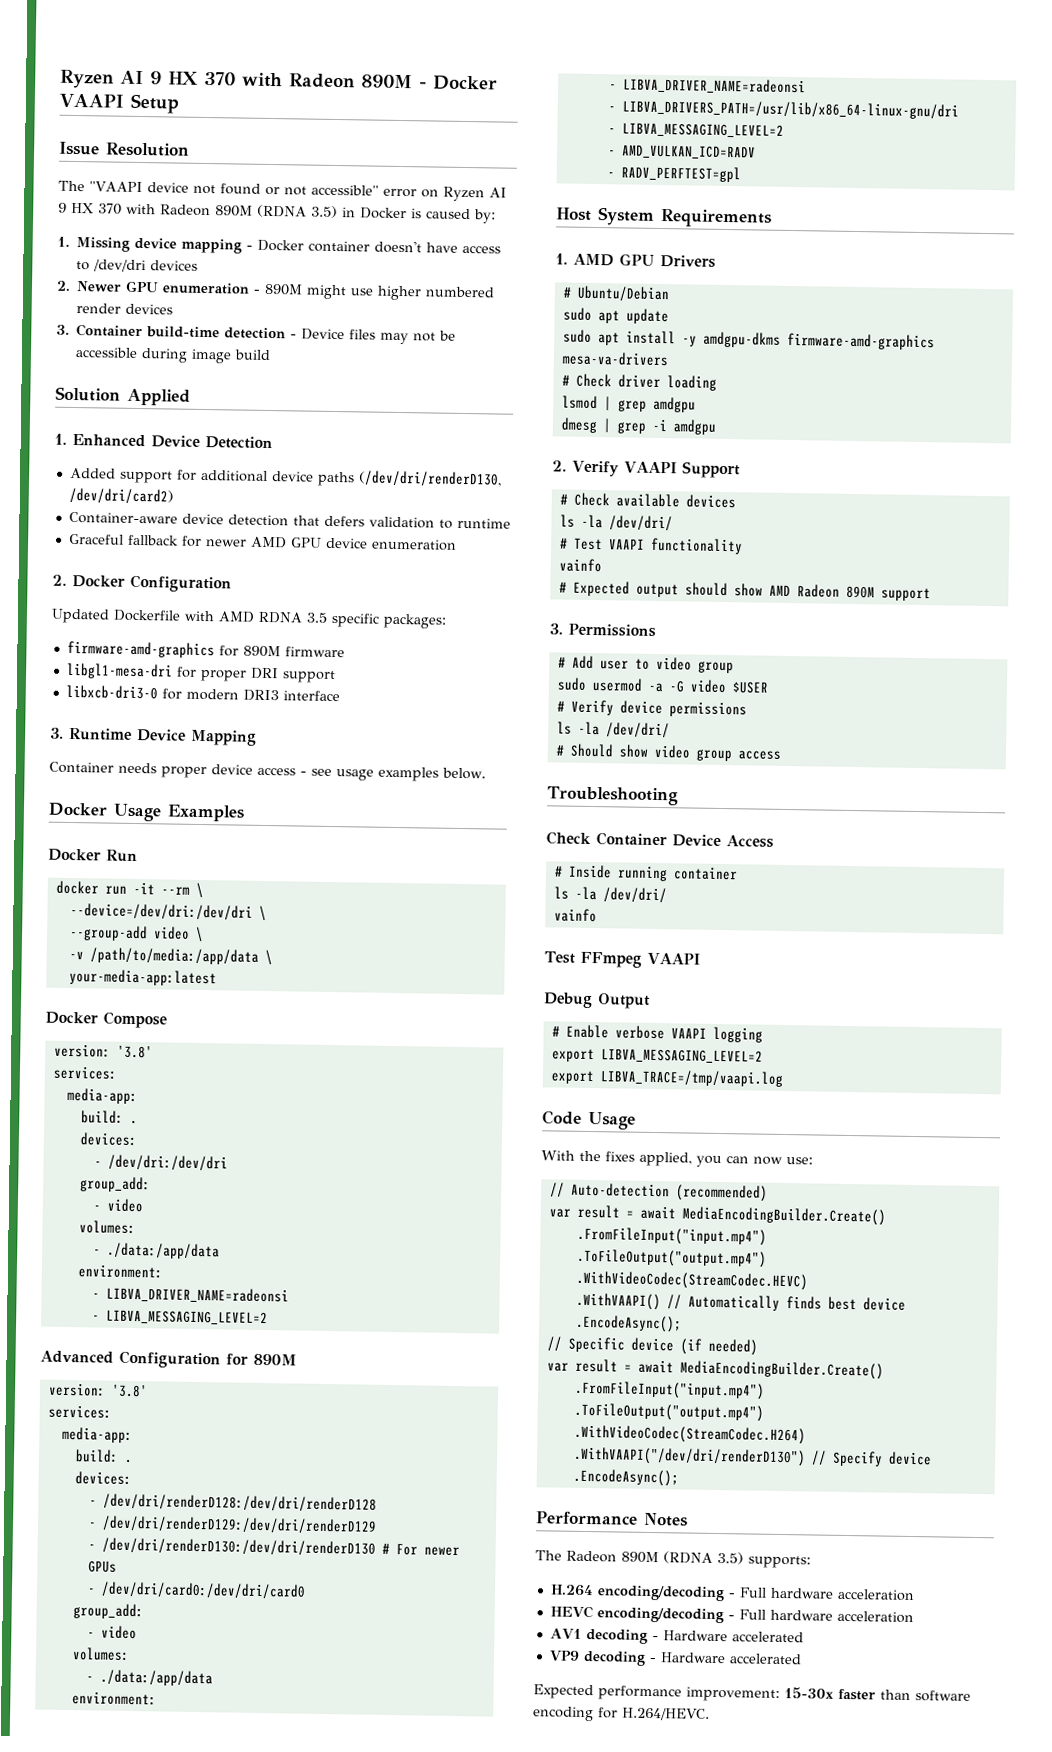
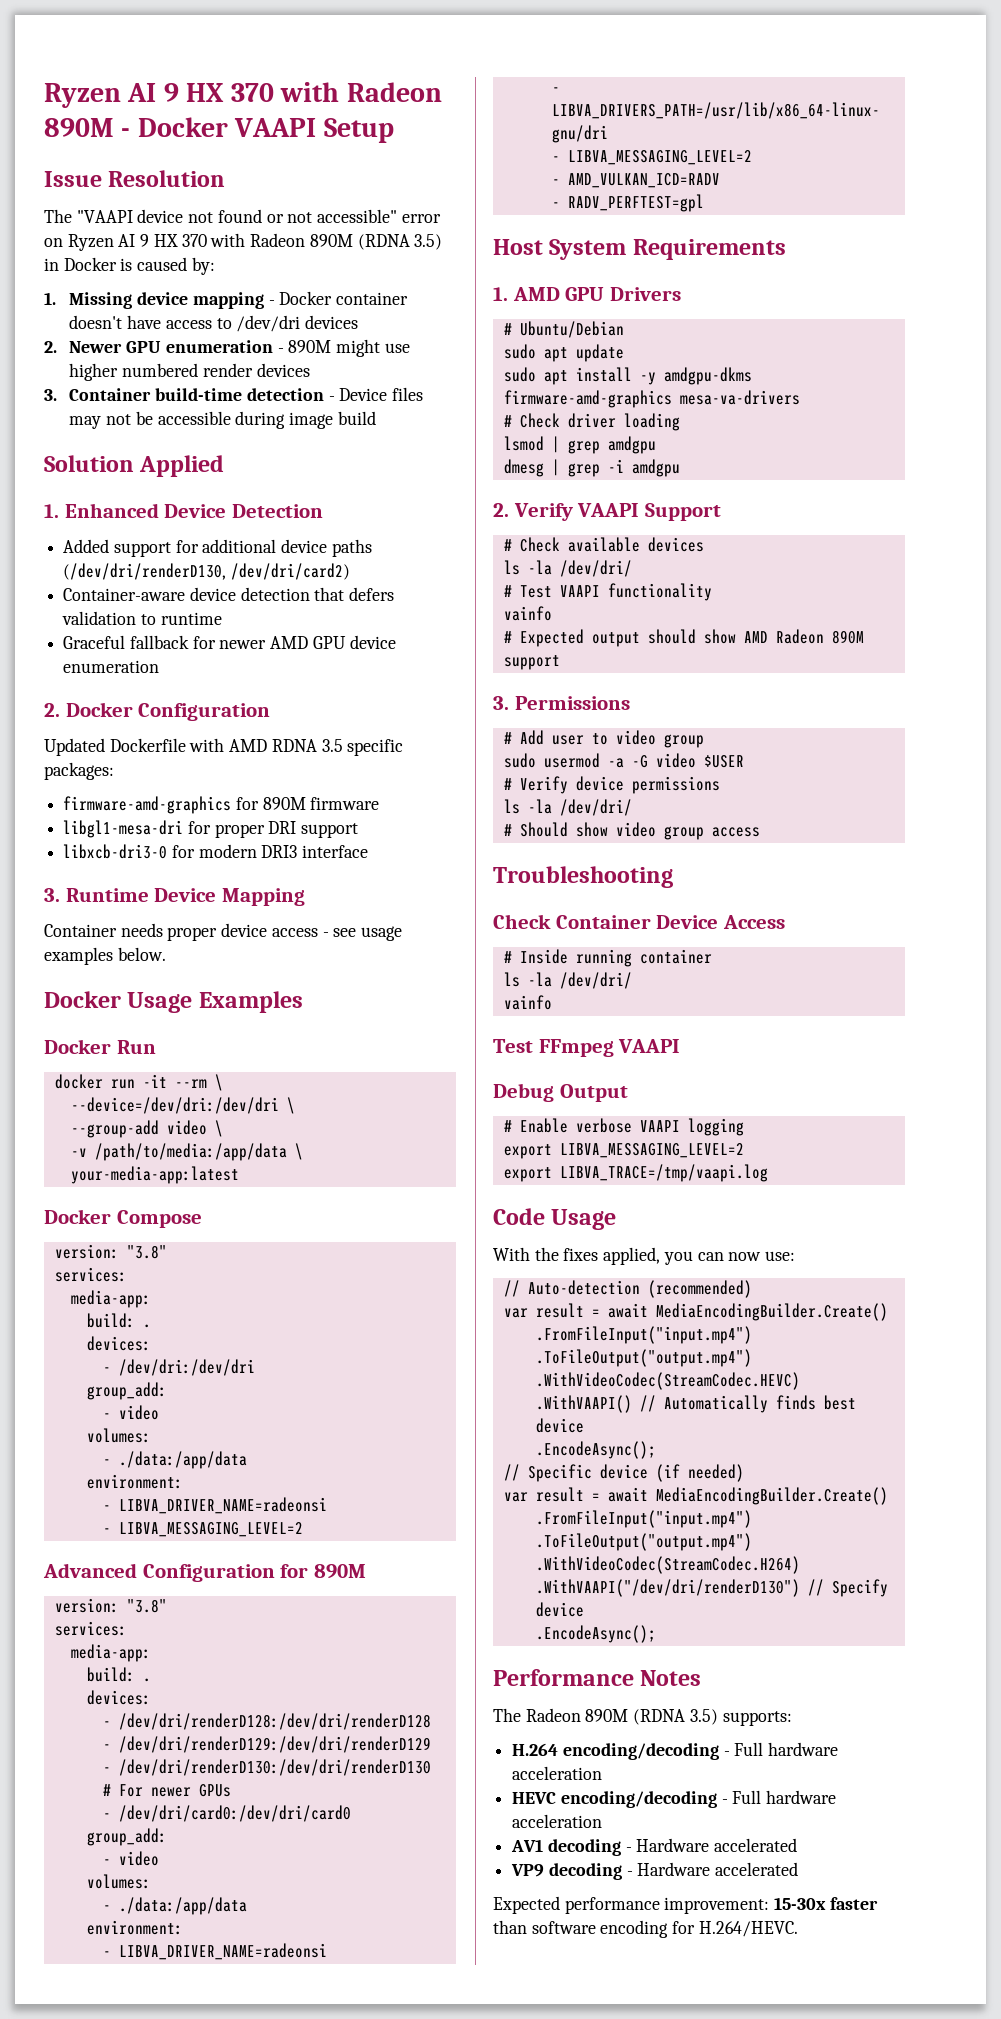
  Docker Compose
- version: '3.8'
+ version: "3.8"
  Advanced Configuration for 890M
- version: '3.8'
+ version: "3.8"

